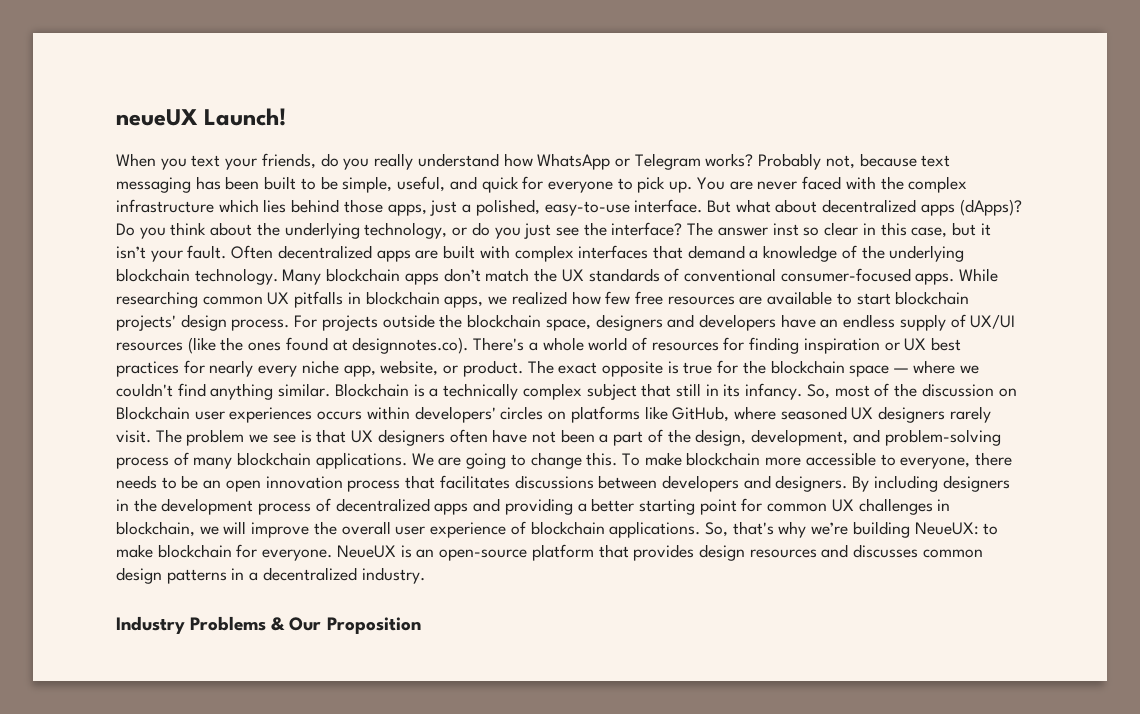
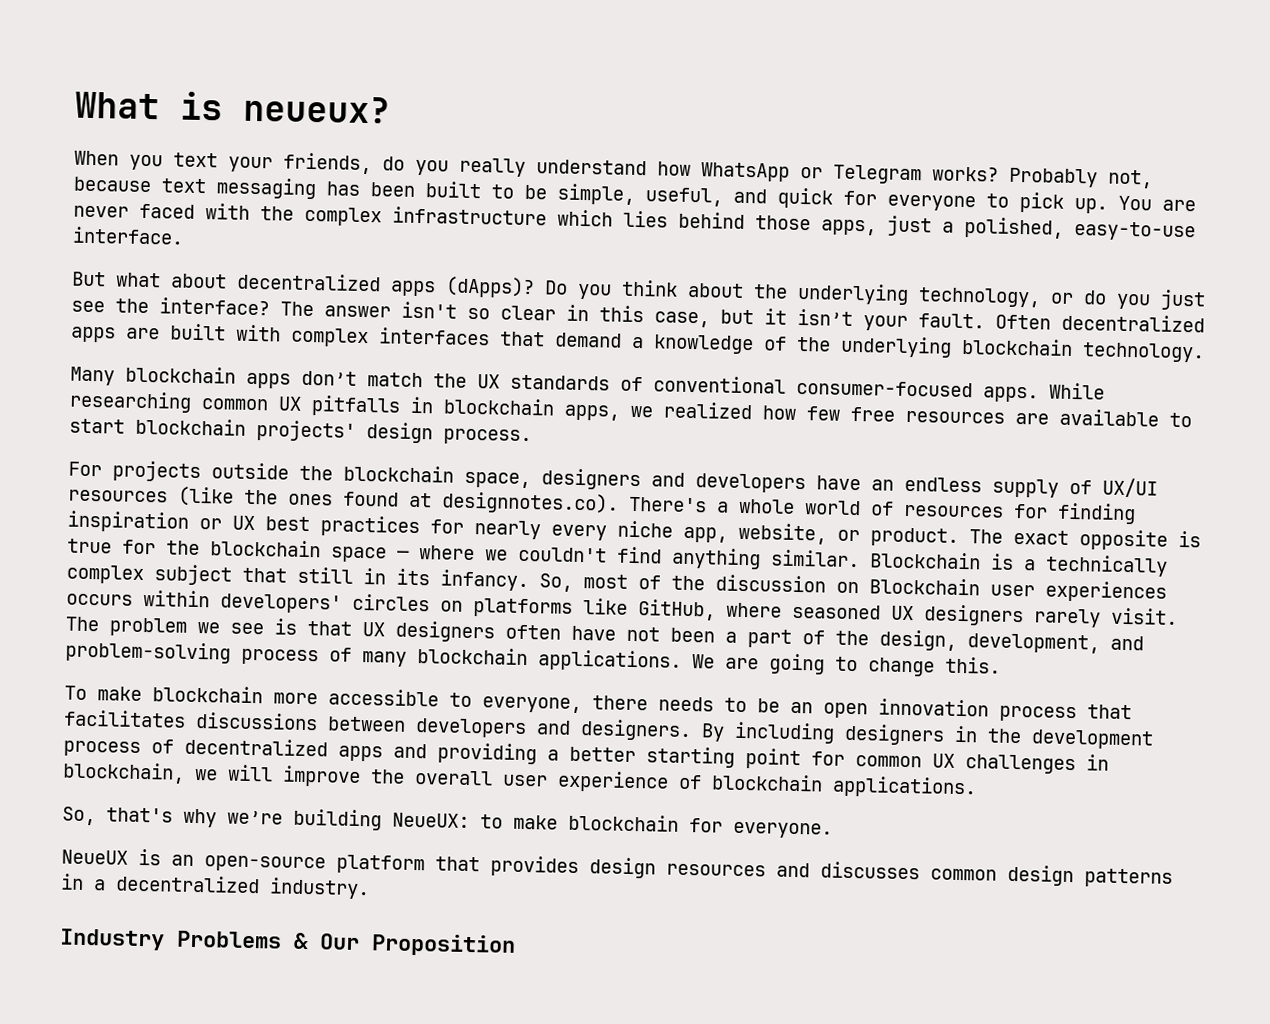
- neueUX Launch!
+ What is neueux?
- You are never faced with the complex infrastructure which lies behind those apps, just a polished, easy-to-use interface. But what about decentralized apps (dApps)?
+ You are never faced with the complex infrastructure which lies behind those apps, just a polished, easy-to-use interface.
+ But what about decentralized apps (dApps)?
- The answer inst so clear in this case, but it isn’t your fault.
+ The answer isn't so clear in this case, but it isn’t your fault.
- Often decentralized apps are built with complex interfaces that demand a knowledge of the underlying blockchain technology. Many blockchain apps don’t match the UX standards of conventional consumer-focused apps.
+ Often decentralized apps are built with complex interfaces that demand a knowledge of the underlying blockchain technology.
+ Many blockchain apps don’t match the UX standards of conventional consumer-focused apps.
- While researching common UX pitfalls in blockchain apps, we realized how few free resources are available to start blockchain projects' design process. For projects outside the blockchain space, designers and developers have an endless supply of UX/UI resources (like the ones found at designnotes.co). There's a whole world of resources for finding inspiration or UX best practices for nearly every niche app, website, or product.
+ While researching common UX pitfalls in blockchain apps, we realized how few free resources are available to start blockchain projects' design process.
+ For projects outside the blockchain space, designers and developers have an endless supply of UX/UI resources (like the ones found at designnotes.co). There's a whole world of resources for finding inspiration or UX best practices for nearly every niche app, website, or product.
- We are going to change this. To make blockchain more accessible to everyone, there needs to be an open innovation process that facilitates discussions between developers and designers.
+ We are going to change this.
+ To make blockchain more accessible to everyone, there needs to be an open innovation process that facilitates discussions between developers and designers.
- By including designers in the development process of decentralized apps and providing a better starting point for common UX challenges in blockchain, we will improve the overall user experience of blockchain applications. So, that's why we’re building NeueUX:
+ By including designers in the development process of decentralized apps and providing a better starting point for common UX challenges in blockchain, we will improve the overall user experience of blockchain applications.
+ So, that's why we’re building NeueUX:
- to make blockchain for everyone. NeueUX is an open-source platform that provides design resources and discusses common design patterns in a decentralized industry.
+ to make blockchain for everyone.
+ NeueUX is an open-source platform that provides design resources and discusses common design patterns in a decentralized industry.

